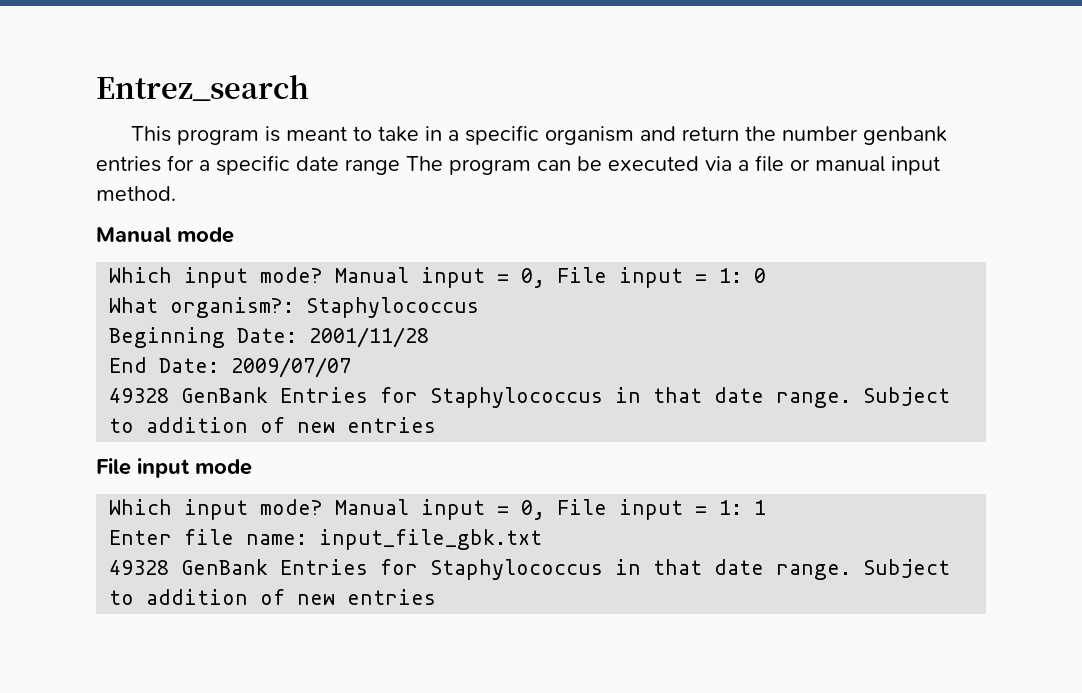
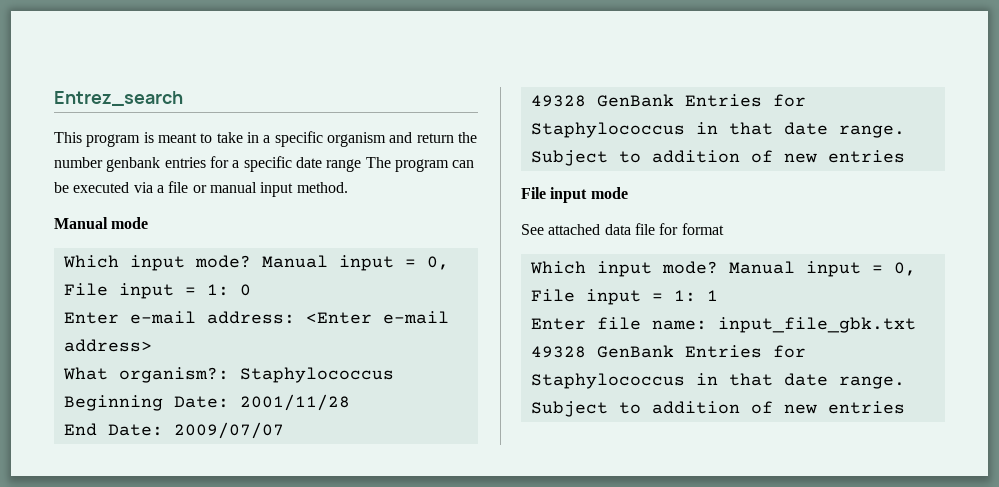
+ Enter e-mail address: <Enter e-mail address>
+ See attached data file for format

